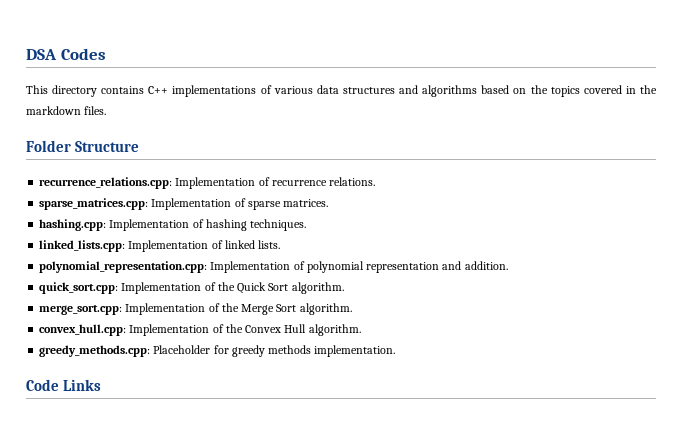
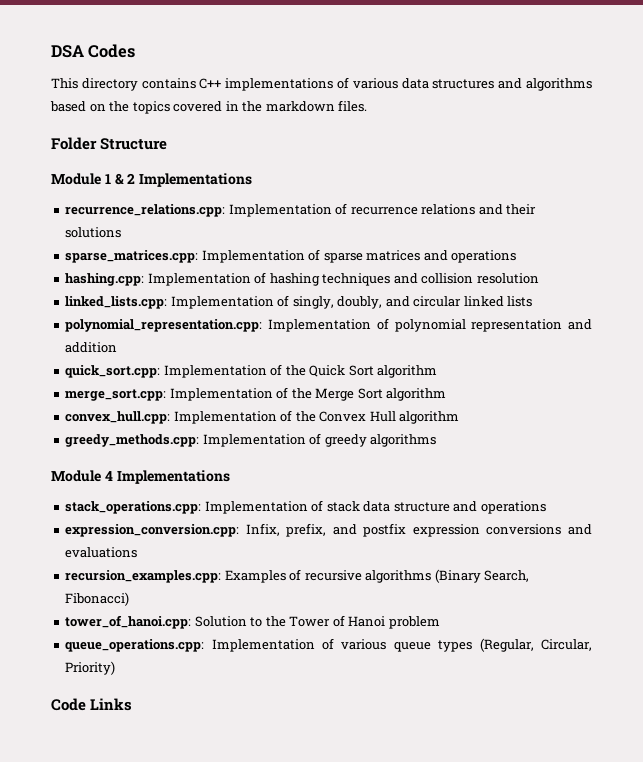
+ Module 1 & 2 Implementations
- recurrence_relations.cpp: Implementation of recurrence relations.
+ recurrence_relations.cpp: Implementation of recurrence relations and their solutions
- sparse_matrices.cpp: Implementation of sparse matrices.
+ sparse_matrices.cpp: Implementation of sparse matrices and operations
- hashing.cpp: Implementation of hashing techniques.
+ hashing.cpp: Implementation of hashing techniques and collision resolution
- linked_lists.cpp: Implementation of linked lists.
+ linked_lists.cpp: Implementation of singly, doubly, and circular linked lists
- polynomial_representation.cpp: Implementation of polynomial representation and addition.
+ polynomial_representation.cpp: Implementation of polynomial representation and addition
- quick_sort.cpp: Implementation of the Quick Sort algorithm.
+ quick_sort.cpp: Implementation of the Quick Sort algorithm
- merge_sort.cpp: Implementation of the Merge Sort algorithm.
+ merge_sort.cpp: Implementation of the Merge Sort algorithm
- convex_hull.cpp: Implementation of the Convex Hull algorithm.
+ convex_hull.cpp: Implementation of the Convex Hull algorithm
- greedy_methods.cpp: Placeholder for greedy methods implementation.
+ greedy_methods.cpp: Implementation of greedy algorithms
+ Module 4 Implementations
+ stack_operations.cpp: Implementation of stack data structure and operations
+ expression_conversion.cpp: Infix, prefix, and postfix expression conversions and evaluations
+ recursion_examples.cpp: Examples of recursive algorithms (Binary Search, Fibonacci)
+ tower_of_hanoi.cpp: Solution to the Tower of Hanoi problem
+ queue_operations.cpp: Implementation of various queue types (Regular, Circular, Priority)

